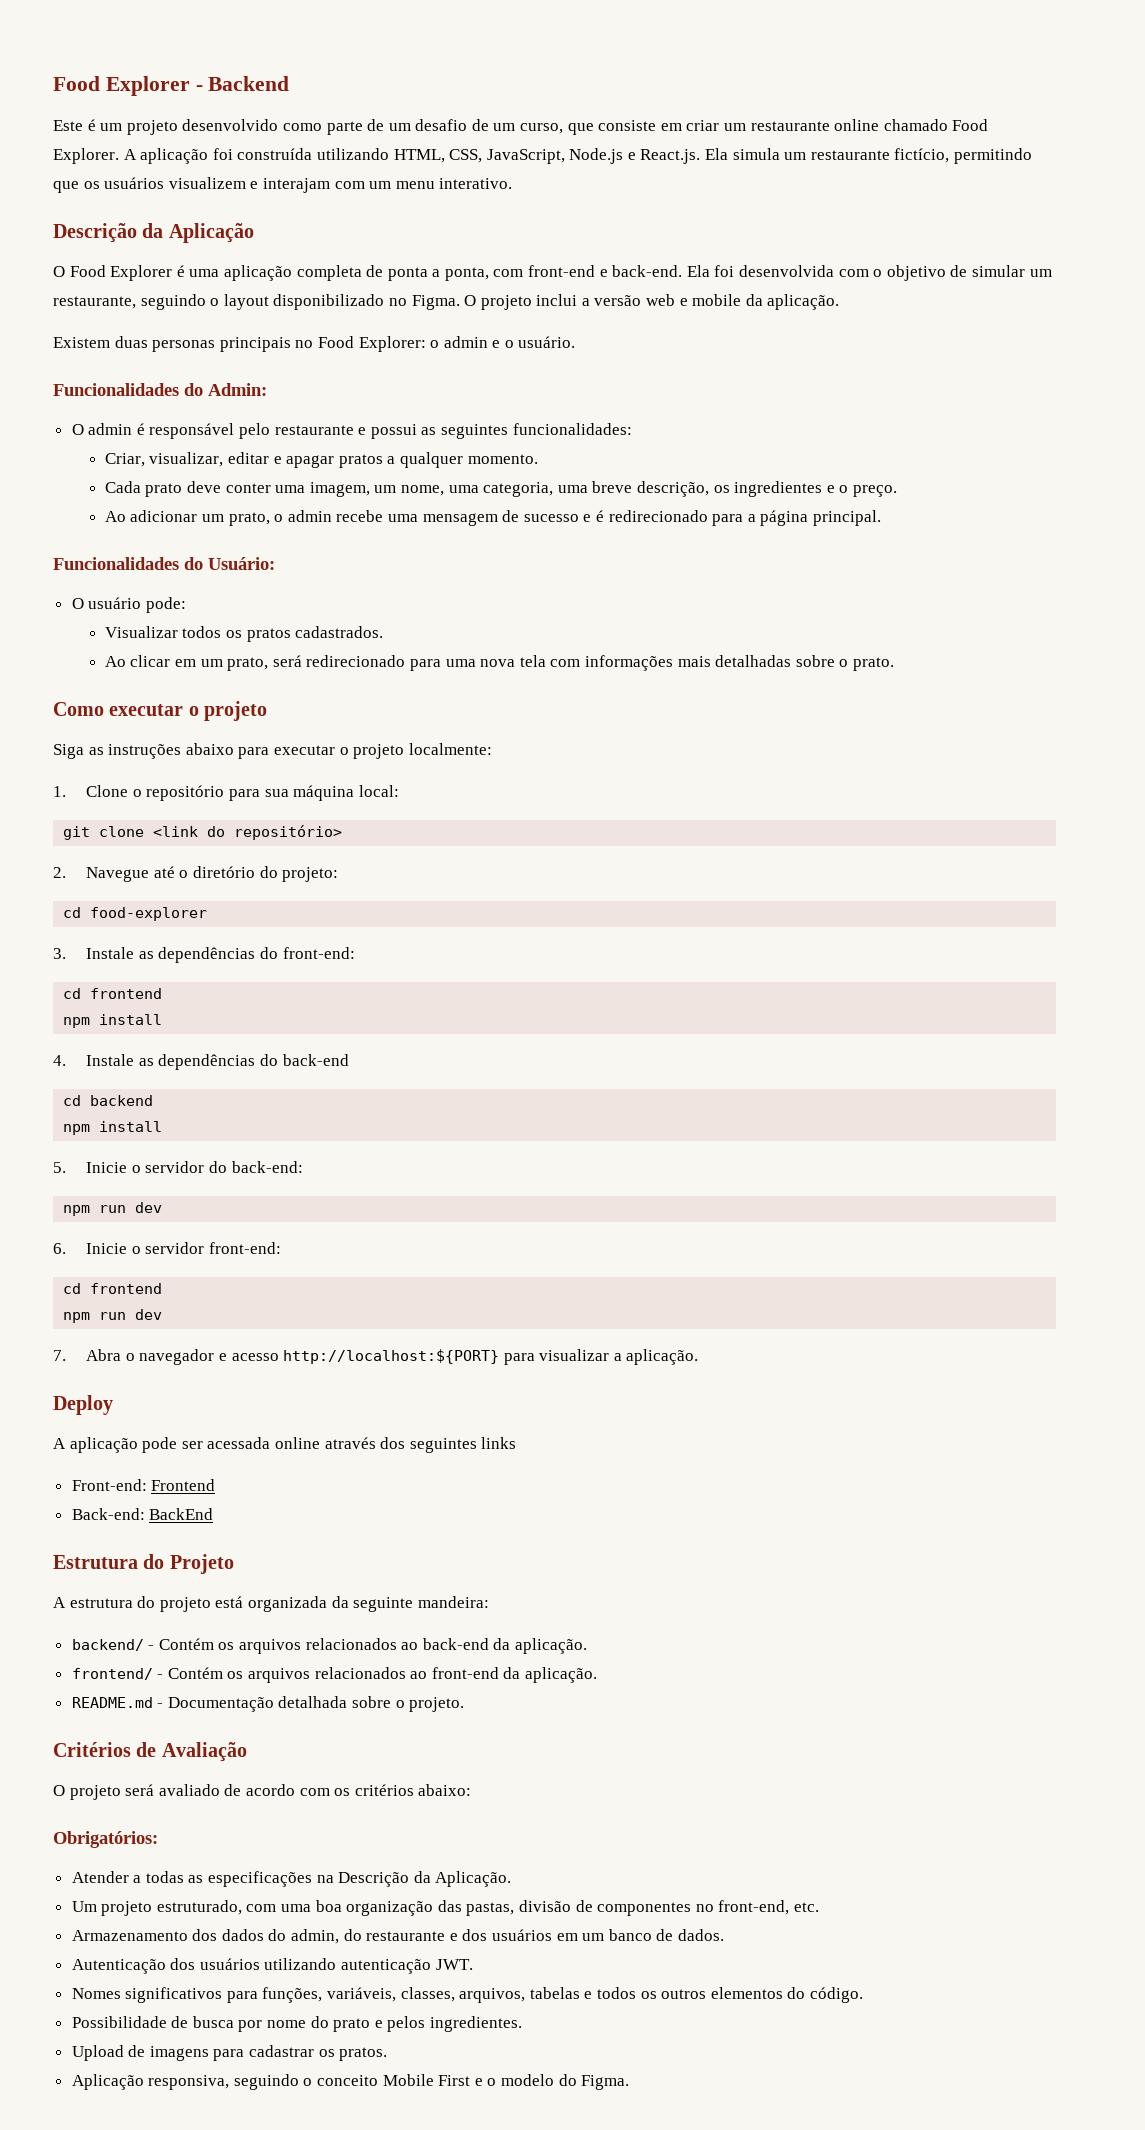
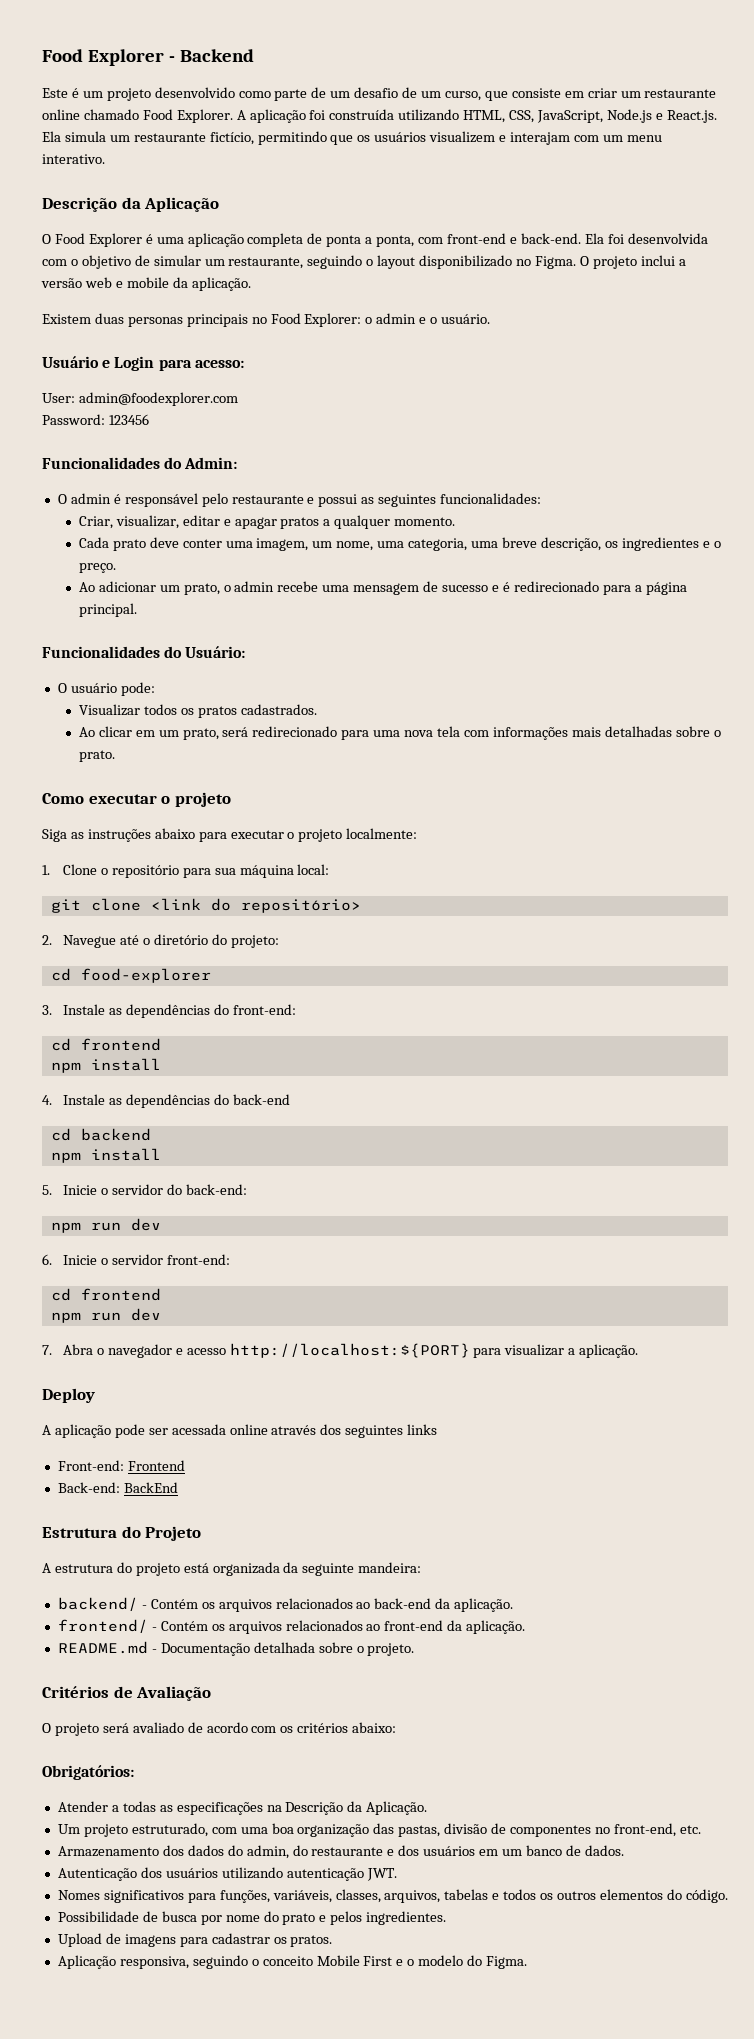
+ Usuário e Login para acesso:
+ User: admin@foodexplorer.com
+ Password: 123456

